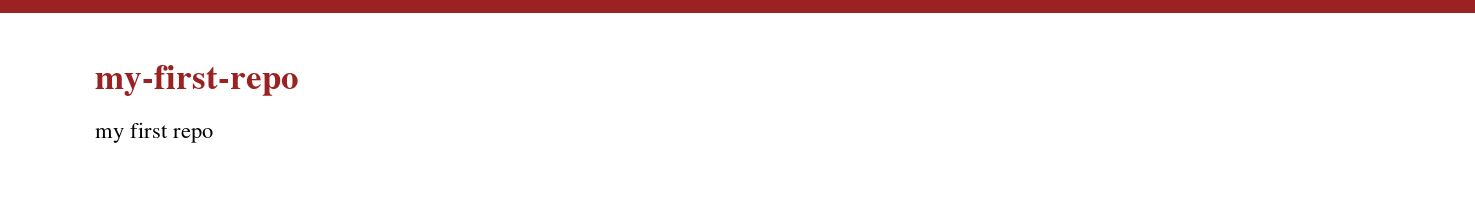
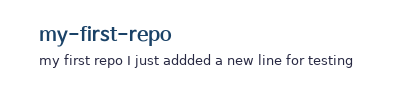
- my first repo
+ my first repo I just addded a new line for testing

